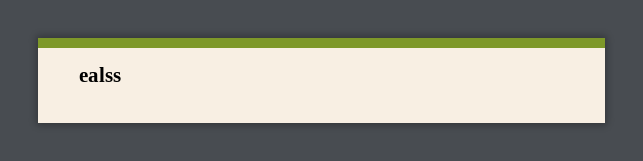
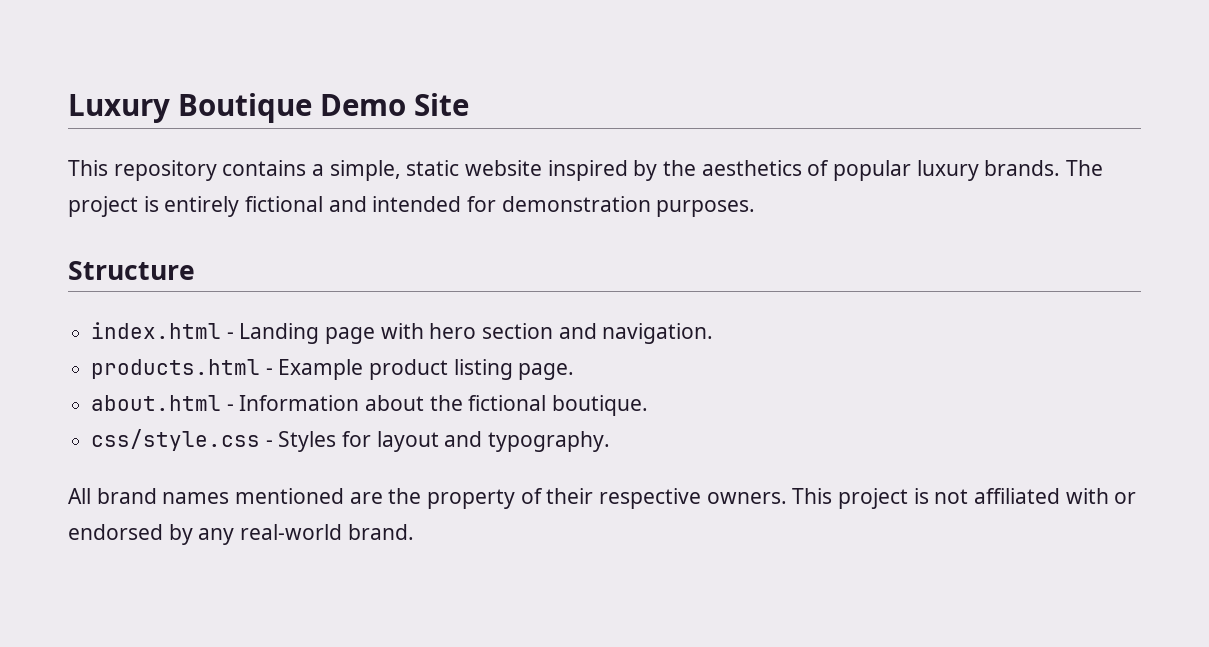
- ealss
+ Luxury Boutique Demo Site
+ This repository contains a simple, static website inspired by the aesthetics of popular luxury brands. The project is entirely fictional and intended for demonstration purposes.
+ Structure
+ index.html - Landing page with hero section and navigation.
+ products.html - Example product listing page.
+ about.html - Information about the fictional boutique.
+ css/style.css - Styles for layout and typography.
+ All brand names mentioned are the property of their respective owners. This project is not affiliated with or endorsed by any real-world brand.

